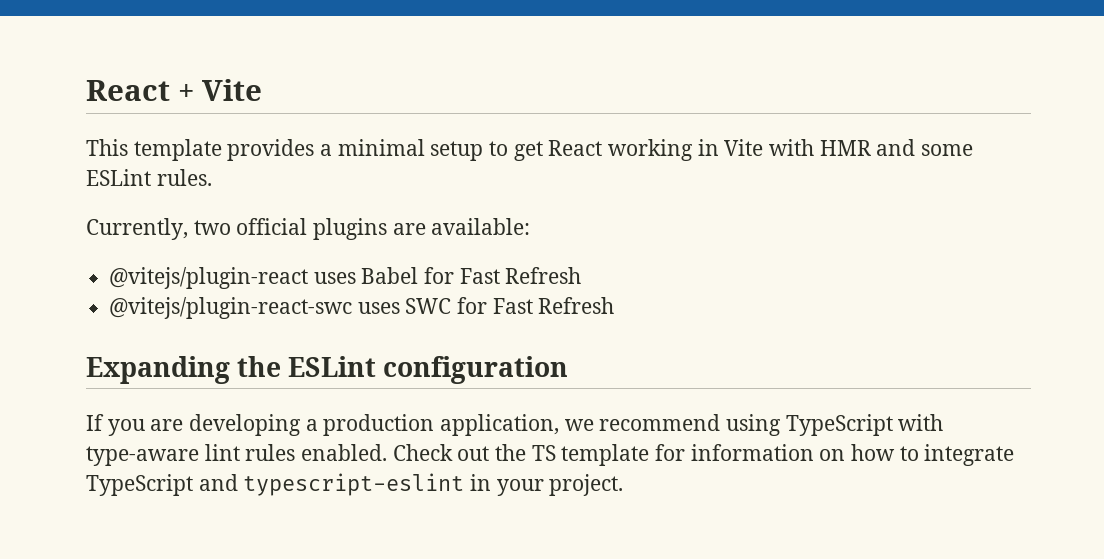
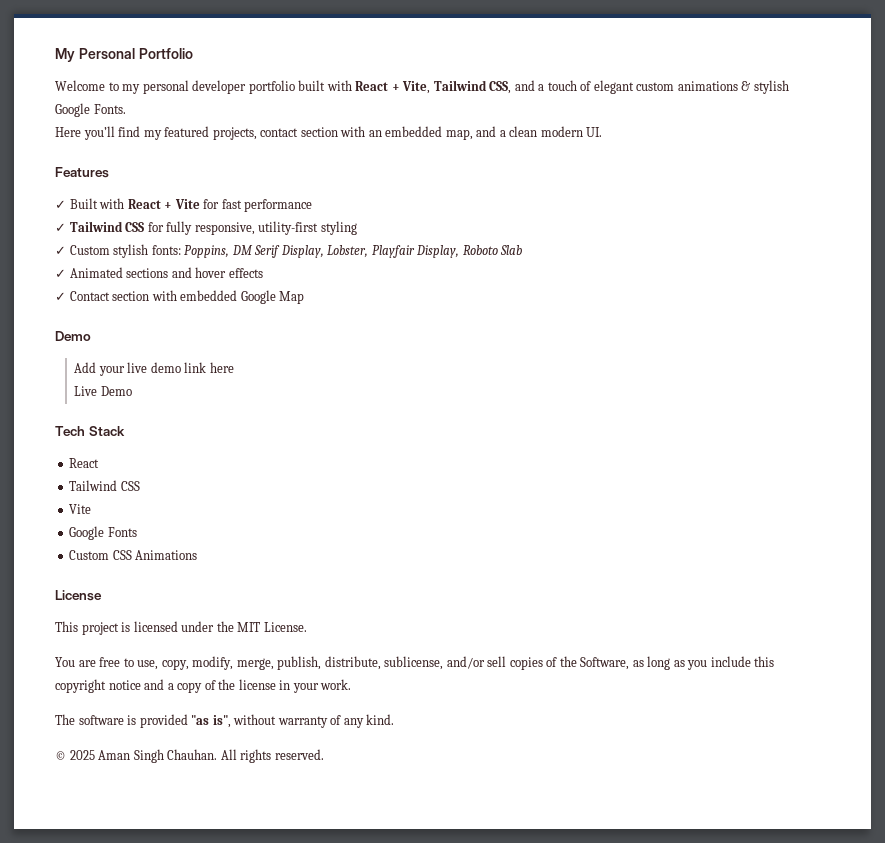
- React + Vite
- This template provides a minimal setup to get React working in Vite with HMR and some ESLint rules.
- Currently, two official plugins are available:
- @vitejs/plugin-react uses Babel for Fast Refresh
- @vitejs/plugin-react-swc uses SWC for Fast Refresh
- Expanding the ESLint configuration
- If you are developing a production application, we recommend using TypeScript with type-aware lint rules enabled. Check out the TS template for information on how to integrate TypeScript and typescript-eslint in your project.
+ My Personal Portfolio
+ Welcome to my personal developer portfolio built with React + Vite, Tailwind CSS, and a touch of elegant custom animations & stylish Google Fonts.
+ Here you’ll find my featured projects, contact section with an embedded map, and a clean modern UI.
+ Features
+ ✓ Built with React + Vite for fast performance
+ ✓ Tailwind CSS for fully responsive, utility-first styling
+ ✓ Custom stylish fonts: Poppins, DM Serif Display, Lobster, Playfair Display, Roboto Slab
+ ✓ Animated sections and hover effects
+ ✓ Contact section with embedded Google Map
+ Demo
+ Add your live demo link here
+ Live Demo
+ Tech Stack
+ React
+ Tailwind CSS
+ Vite
+ Google Fonts
+ Custom CSS Animations
+ License
+ This project is licensed under the MIT License.
+ You are free to use, copy, modify, merge, publish, distribute, sublicense, and/or sell copies of the Software, as long as you include this copyright notice and a copy of the license in your work.
+ The software is provided "as is", without warranty of any kind.
+ © 2025 Aman Singh Chauhan. All rights reserved.

